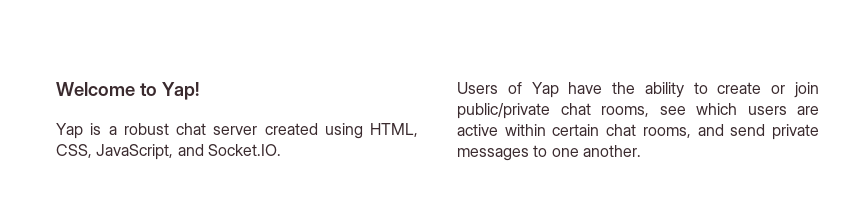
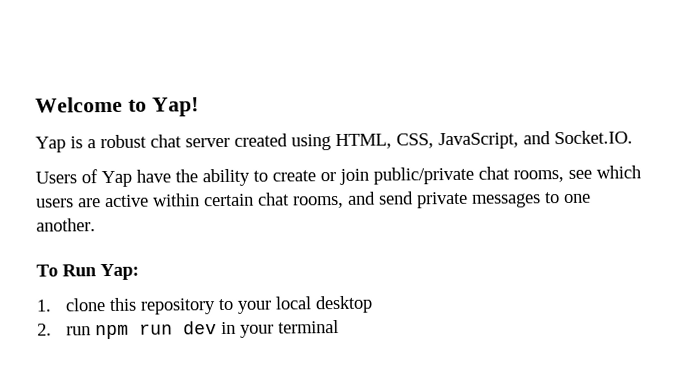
+ To Run Yap:
+ 1. clone this repository to your local desktop
+ 2. run npm run dev in your terminal

